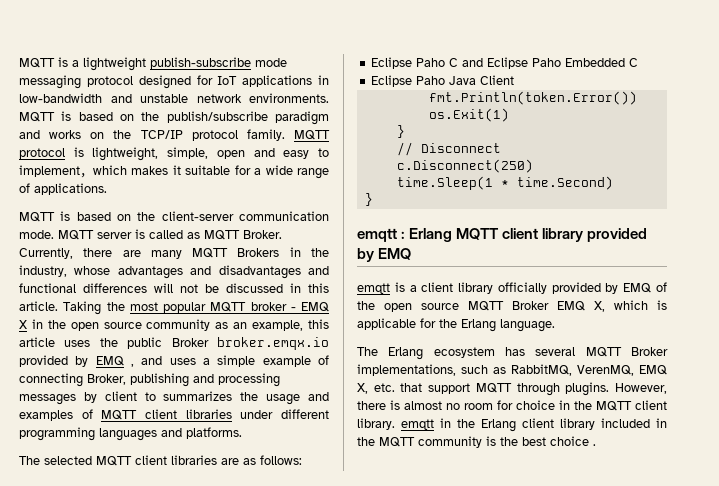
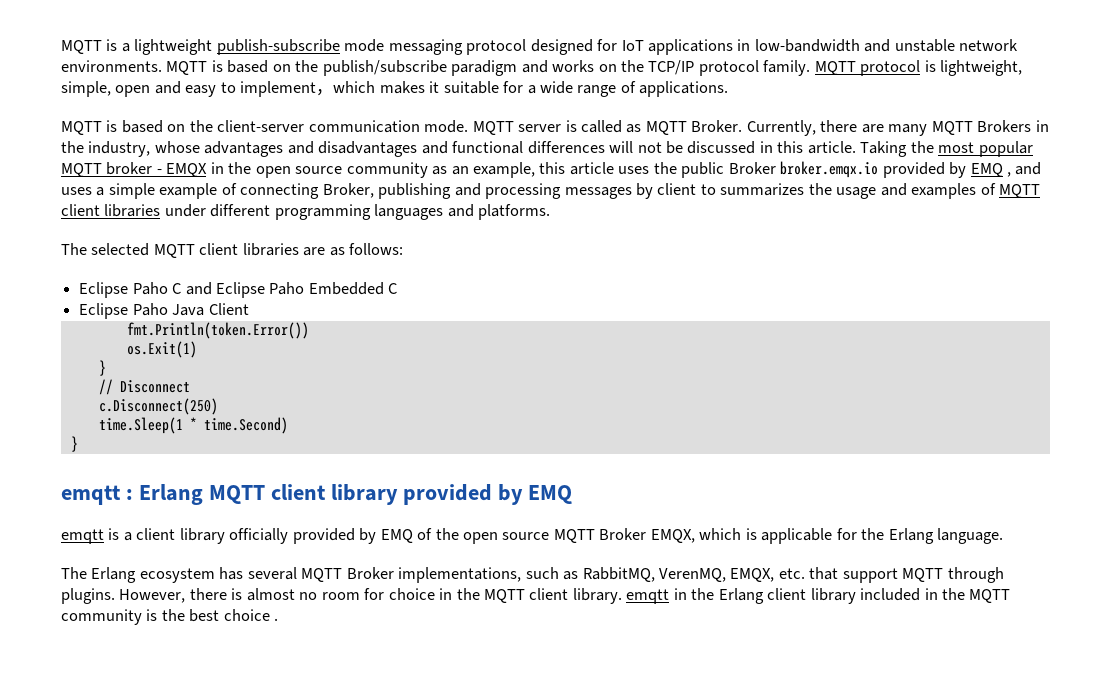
- Taking the most popular MQTT broker - EMQ X in the open source community as an example, this article uses the public Broker broker.emqx.io provided by EMQ , and uses a simple example of connecting Broker, publishing and processing messages by client to summarizes the usage and examples of MQTT client libraries under different programming languages and platforms.
+ Taking the most popular MQTT broker - EMQX in the open source community as an example, this article uses the public Broker broker.emqx.io provided by EMQ , and uses a simple example of connecting Broker, publishing and processing messages by client to summarizes the usage and examples of MQTT client libraries under different programming languages and platforms.
- emqtt is a client library officially provided by EMQ of the open source MQTT Broker EMQ X, which is applicable for the Erlang language.
+ emqtt is a client library officially provided by EMQ of the open source MQTT Broker EMQX, which is applicable for the Erlang language.
- The Erlang ecosystem has several MQTT Broker implementations, such as RabbitMQ, VerenMQ, EMQ X, etc. that support MQTT through plugins.
+ The Erlang ecosystem has several MQTT Broker implementations, such as RabbitMQ, VerenMQ, EMQX, etc. that support MQTT through plugins.

